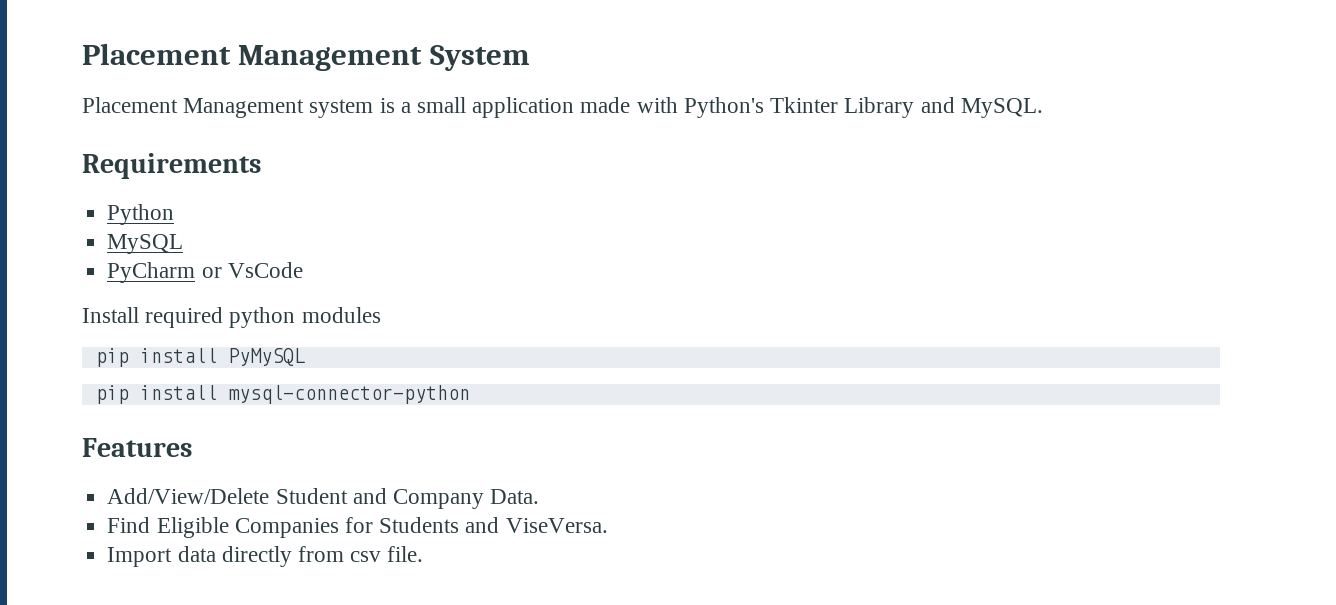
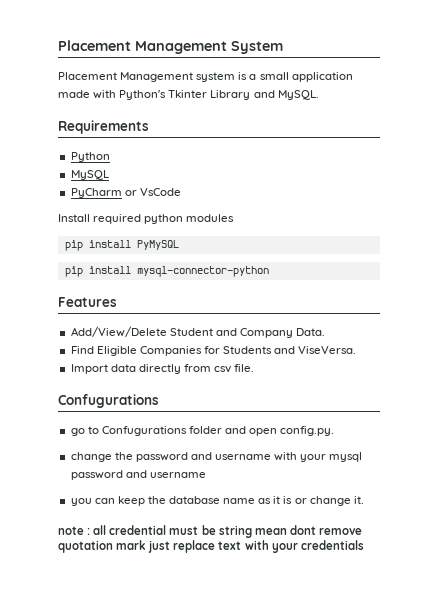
  Import data directly from csv file.
+ Confugurations
+ go to Confugurations folder and open config.py.
+ change the password and username with your mysql password and username
+ you can keep the database name as it is or change it.
+ note : all credential must be string mean dont remove quotation mark just replace text with your credentials

